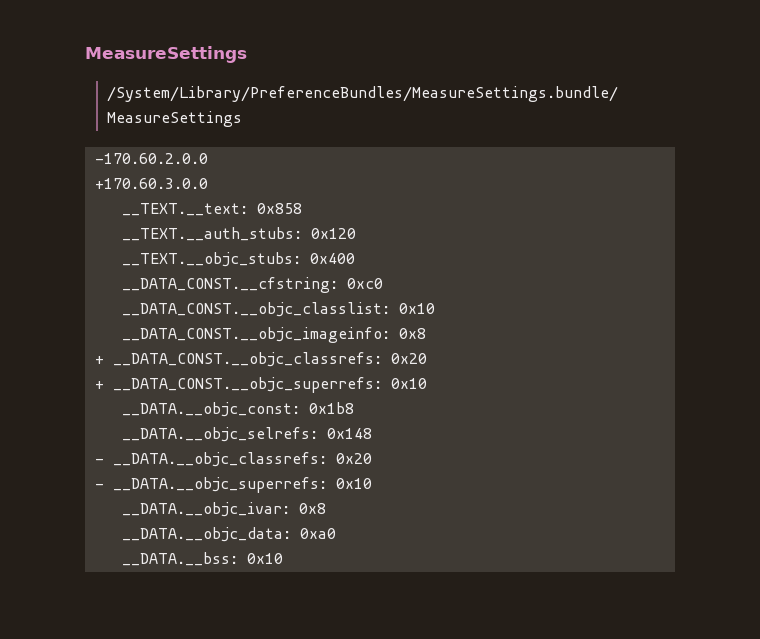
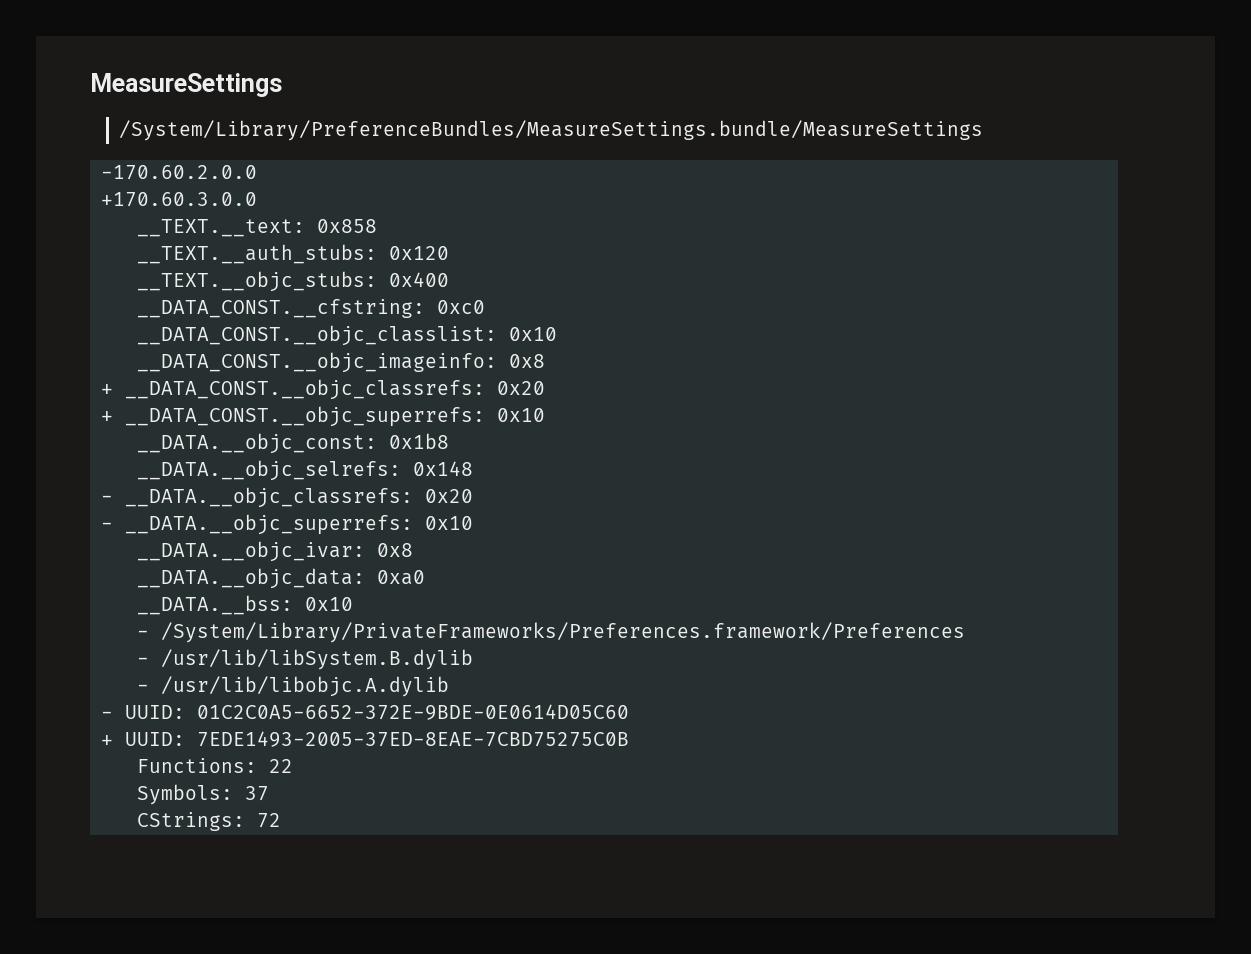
+ - /System/Library/PrivateFrameworks/Preferences.framework/Preferences
+ - /usr/lib/libSystem.B.dylib
+ - /usr/lib/libobjc.A.dylib
+ - UUID: 01C2C0A5-6652-372E-9BDE-0E0614D05C60
+ + UUID: 7EDE1493-2005-37ED-8EAE-7CBD75275C0B
+ Functions: 22
+ Symbols: 37
+ CStrings: 72

